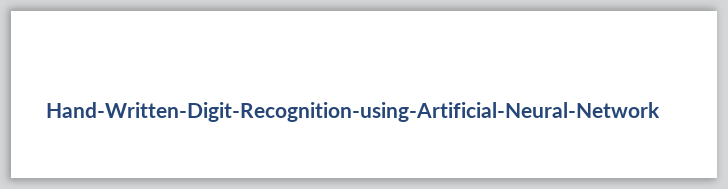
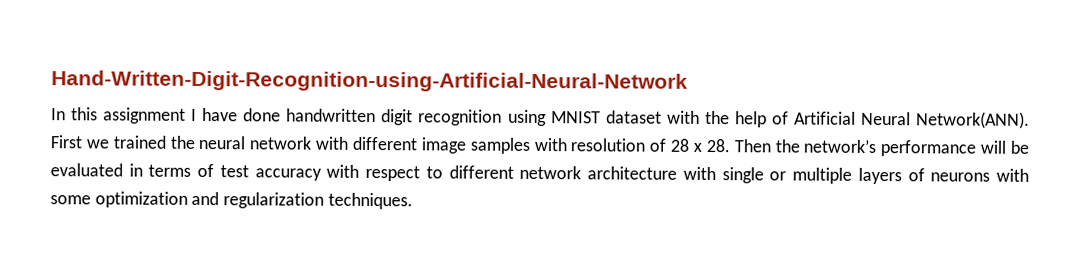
+ In this assignment I have done handwritten digit recognition using MNIST dataset with the help of Artificial Neural Network(ANN). First we trained the neural network with different image samples with resolution of 28 x 28. Then the network’s performance will be evaluated in terms of test accuracy with respect to different network architecture with single or multiple layers of neurons with some optimization and regularization techniques.

